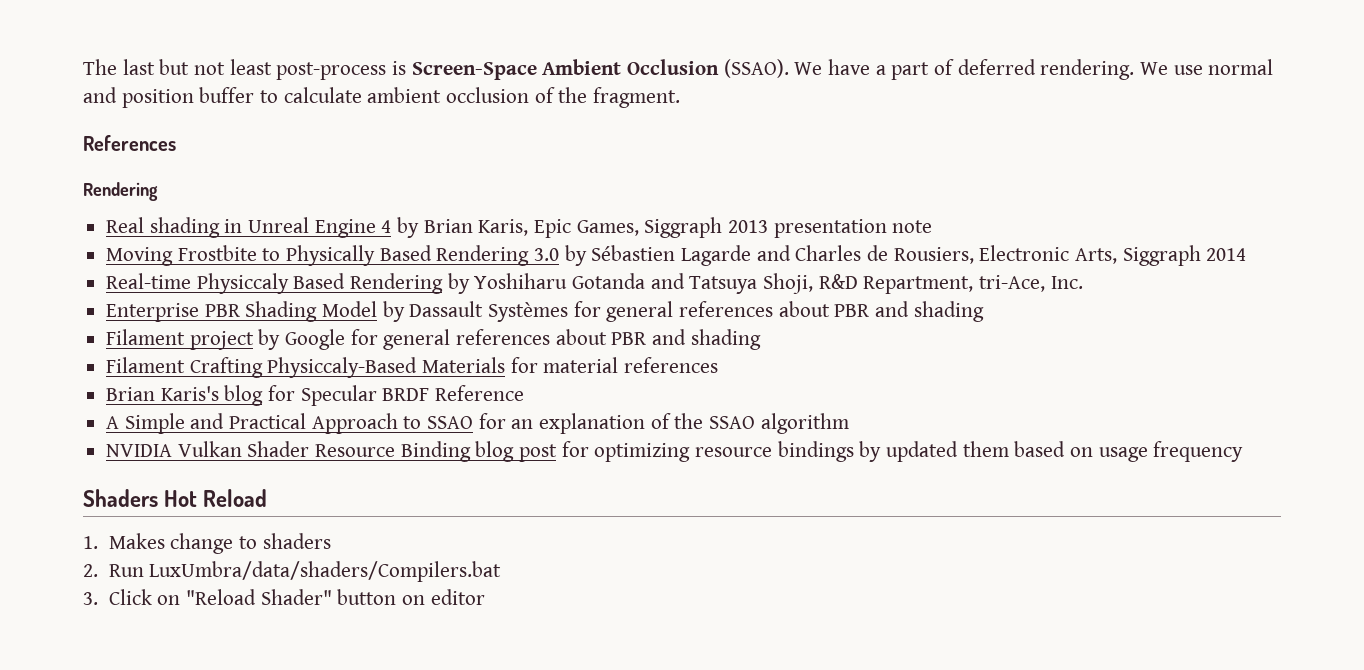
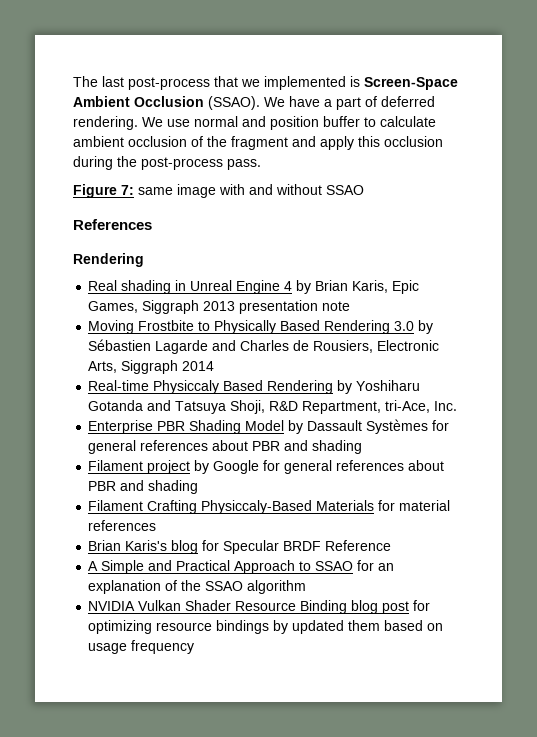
- The last but not least post-process is Screen-Space Ambient Occlusion (SSAO).
+ The last post-process that we implemented is Screen-Space Ambient Occlusion (SSAO).
- We use normal and position buffer to calculate ambient occlusion of the fragment.
+ We use normal and position buffer to calculate ambient occlusion of the fragment and apply this occlusion during the post-process pass.
+ Figure 7: same image with and without SSAO
- Shaders Hot Reload
- 1. Makes change to shaders
- 2. Run LuxUmbra/data/shaders/Compilers.bat
- 3. Click on "Reload Shader" button on editor

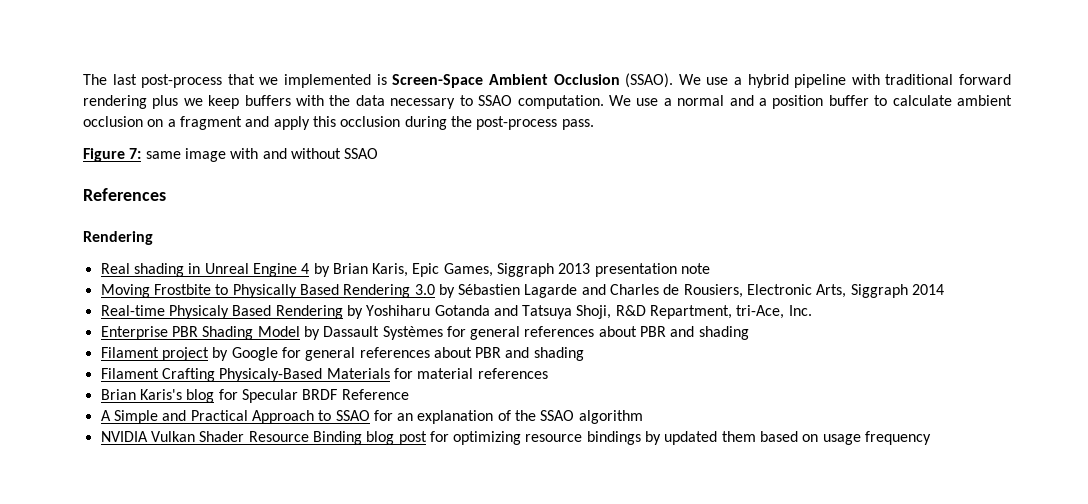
- We have a part of deferred rendering. We use normal and position buffer to calculate ambient occlusion of the fragment and apply this occlusion during the post-process pass.
+ We use a hybrid pipeline with traditional forward rendering plus we keep buffers with the data necessary to SSAO computation. We use a normal and a position buffer to calculate ambient occlusion on a fragment and apply this occlusion during the post-process pass.
- Real-time Physiccaly Based Rendering by Yoshiharu Gotanda and Tatsuya Shoji, R&D Repartment, tri-Ace, Inc.
+ Real-time Physicaly Based Rendering by Yoshiharu Gotanda and Tatsuya Shoji, R&D Repartment, tri-Ace, Inc.
- Filament Crafting Physiccaly-Based Materials for material references
+ Filament Crafting Physicaly-Based Materials for material references

